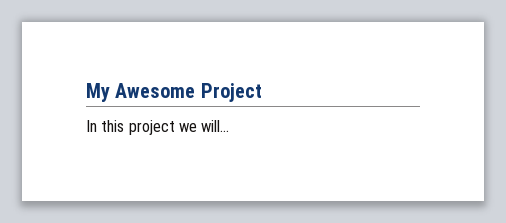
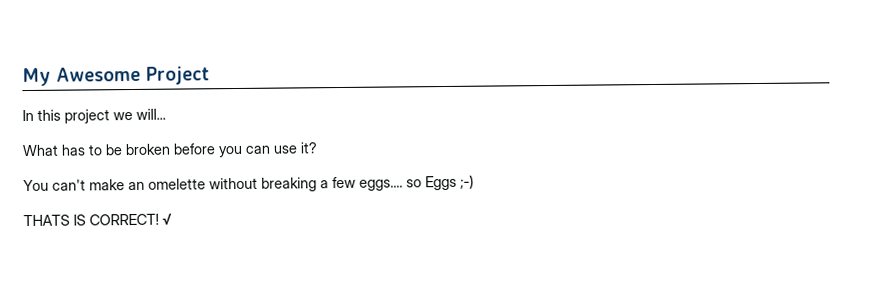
+ What has to be broken before you can use it?
+ You can't make an omelette without breaking a few eggs.... so Eggs ;-)
+ THATS IS CORRECT! √

